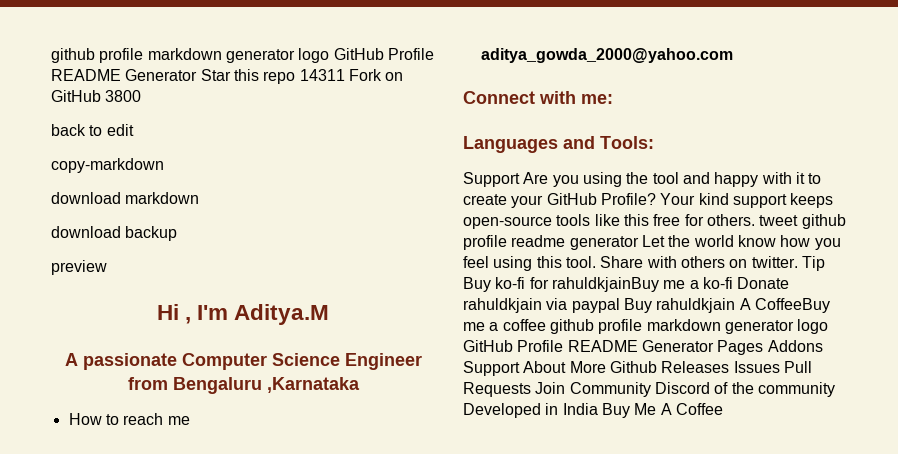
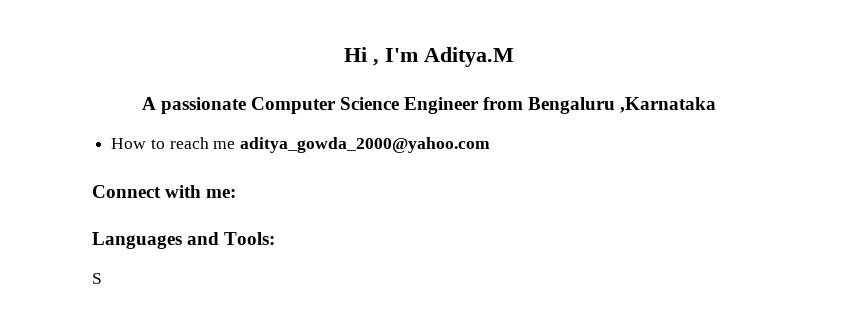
- github profile markdown generator logo GitHub Profile README Generator Star this repo 14311 Fork on GitHub 3800
- back to edit
- copy-markdown
- download markdown
- download backup
- preview
- Support Are you using the tool and happy with it to create your GitHub Profile? Your kind support keeps open-source tools like this free for others. tweet github profile readme generator Let the world know how you feel using this tool. Share with others on twitter. Tip Buy ko-fi for rahuldkjainBuy me a ko-fi Donate rahuldkjain via paypal Buy rahuldkjain A CoffeeBuy me a coffee github profile markdown generator logo GitHub Profile README Generator Pages Addons Support About More Github Releases Issues Pull Requests Join Community Discord of the community Developed in India Buy Me A Coffee
+ S

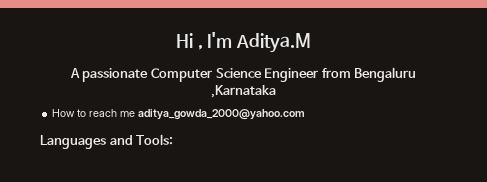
- Connect with me:
- S

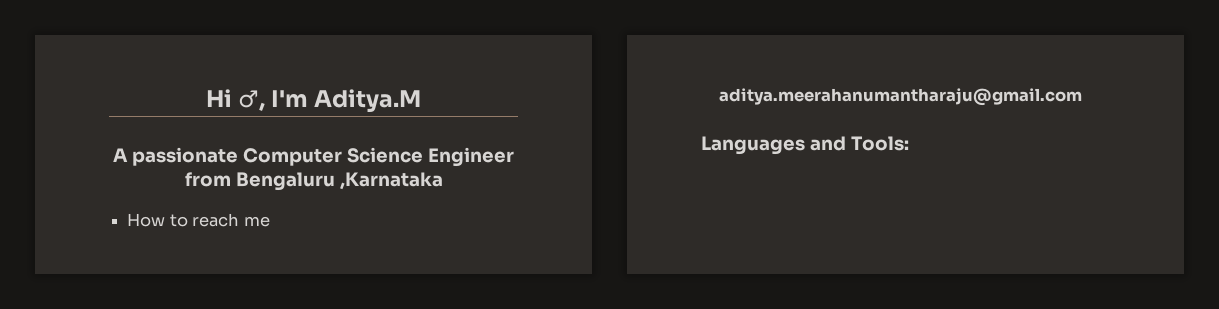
- Hi , I'm Aditya.M
+ Hi ♂, I'm Aditya.M
- How to reach me aditya_gowda_2000@yahoo.com
+ How to reach me aditya.meerahanumantharaju@gmail.com

